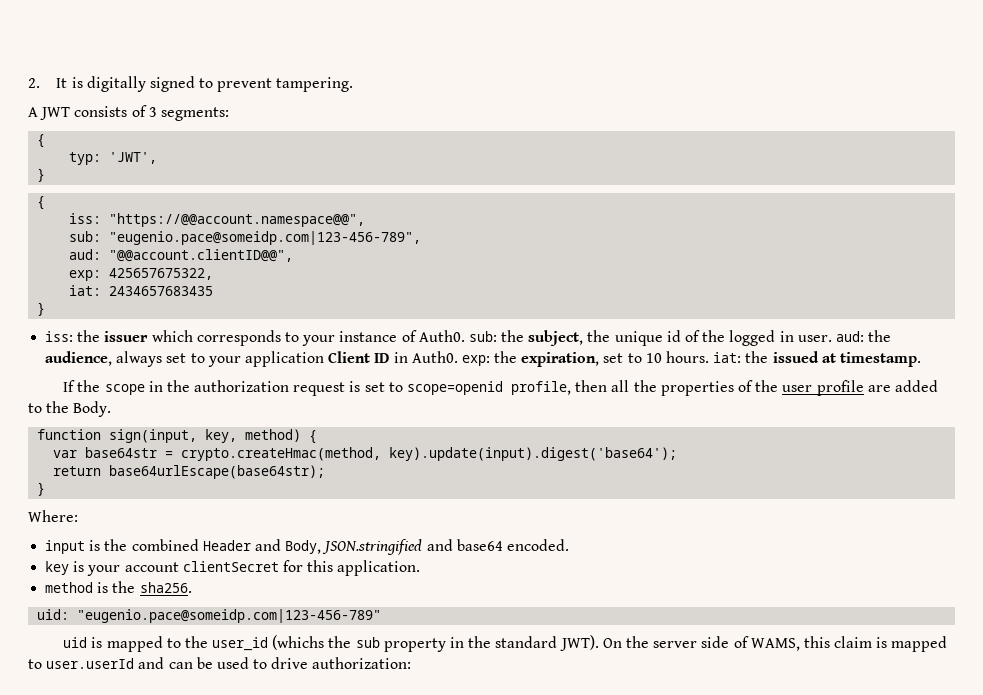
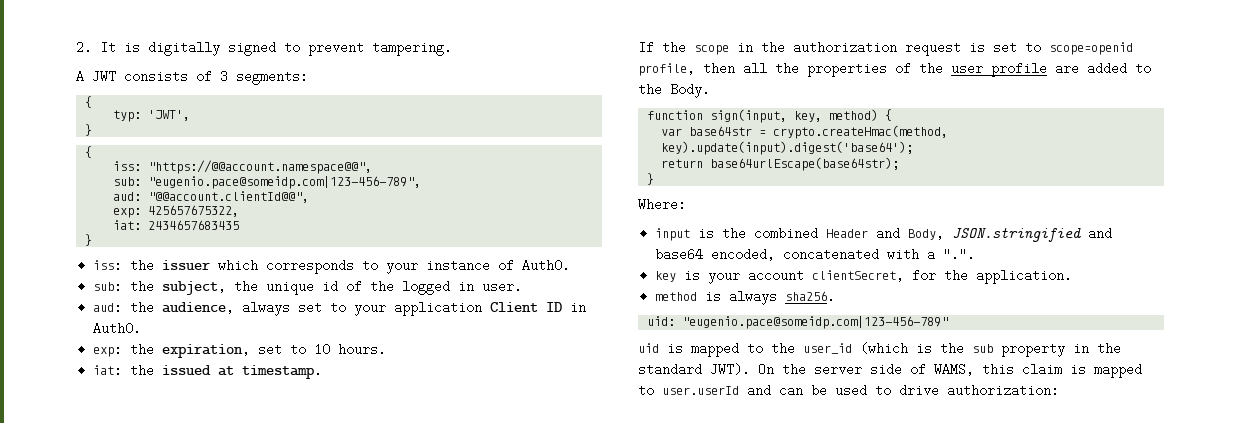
- aud: "@@account.clientID@@",
+ aud: "@@account.clientId@@",
- iss: the issuer which corresponds to your instance of Auth0. sub: the subject, the unique id of the logged in user. aud: the audience, always set to your application Client ID in Auth0. exp: the expiration, set to 10 hours. iat: the issued at timestamp.
+ iss: the issuer which corresponds to your instance of Auth0.
+ sub: the subject, the unique id of the logged in user.
+ aud: the audience, always set to your application Client ID in Auth0.
+ exp: the expiration, set to 10 hours.
+ iat: the issued at timestamp.
- input is the combined Header and Body, JSON.stringified and base64 encoded.
+ input is the combined Header and Body, JSON.stringified and base64 encoded, concatenated with a ".".
- key is your account clientSecret for this application.
+ key is your account clientSecret, for the application.
- method is the sha256.
+ method is always sha256.
- uid is mapped to the user_id (whichs the sub property in the standard JWT).
+ uid is mapped to the user_id (which is the sub property in the standard JWT).

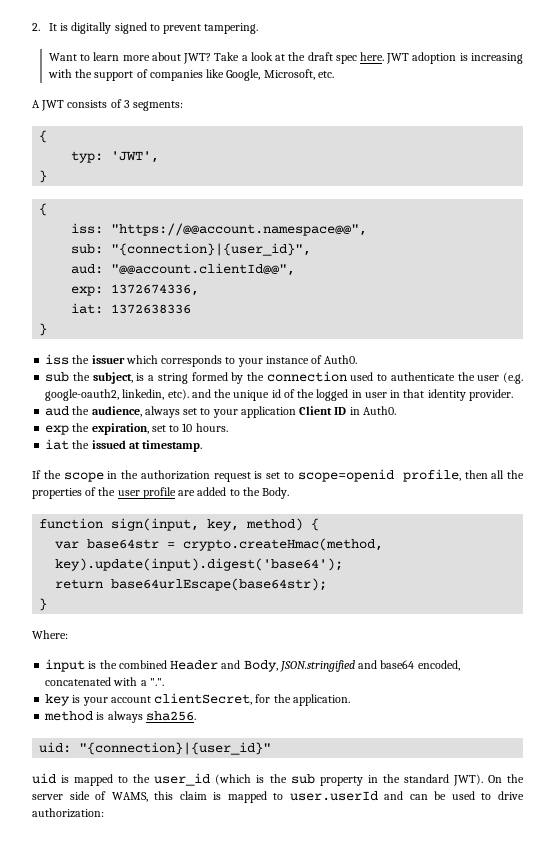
+ Want to learn more about JWT? Take a look at the draft spec here. JWT adoption is increasing with the support of companies like Google, Microsoft, etc.
- sub: "eugenio.pace@someidp.com|123-456-789",
+ sub: "{connection}|{user_id}",
- exp: 425657675322,
- iat: 2434657683435
+ exp: 1372674336,
+ iat: 1372638336
  }
- iss: the issuer which corresponds to your instance of Auth0.
+ iss the issuer which corresponds to your instance of Auth0.
- sub: the subject, the unique id of the logged in user.
- aud: the audience, always set to your application Client ID in Auth0.
+ sub the subject, is a string formed by the connection used to authenticate the user (e.g. google-oauth2, linkedin, etc). and the unique id of the logged in user in that identity provider.
+ aud the audience, always set to your application Client ID in Auth0.
- exp: the expiration, set to 10 hours.
+ exp the expiration, set to 10 hours.
- iat: the issued at timestamp.
+ iat the issued at timestamp.
- uid: "eugenio.pace@someidp.com|123-456-789"
+ uid: "{connection}|{user_id}"

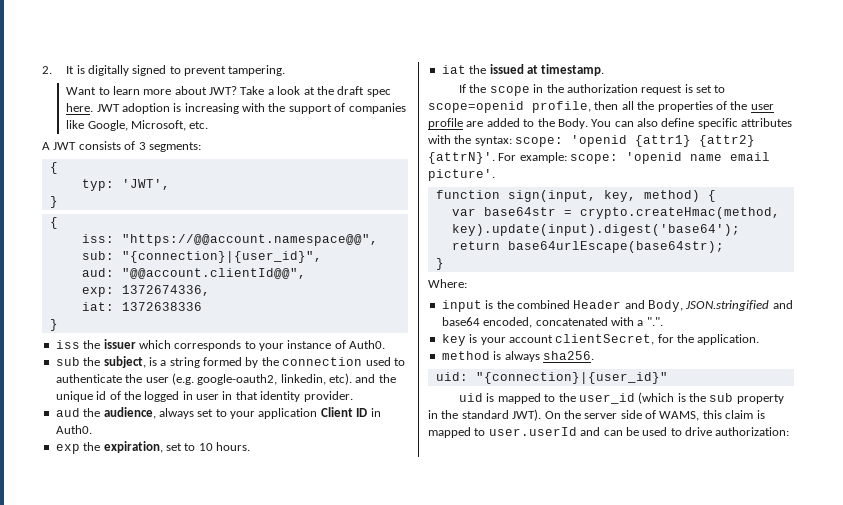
+ You can also define specific attributes with the syntax: scope: 'openid {attr1} {attr2} {attrN}'. For example: scope: 'openid name email picture'.

